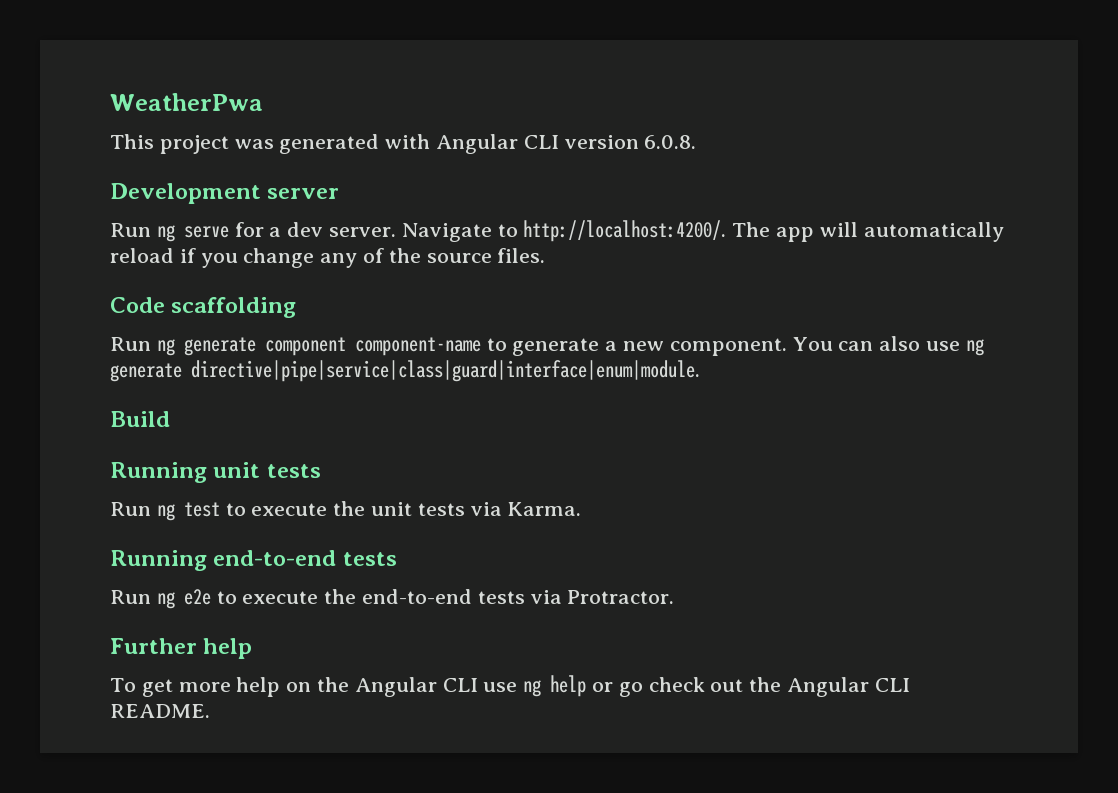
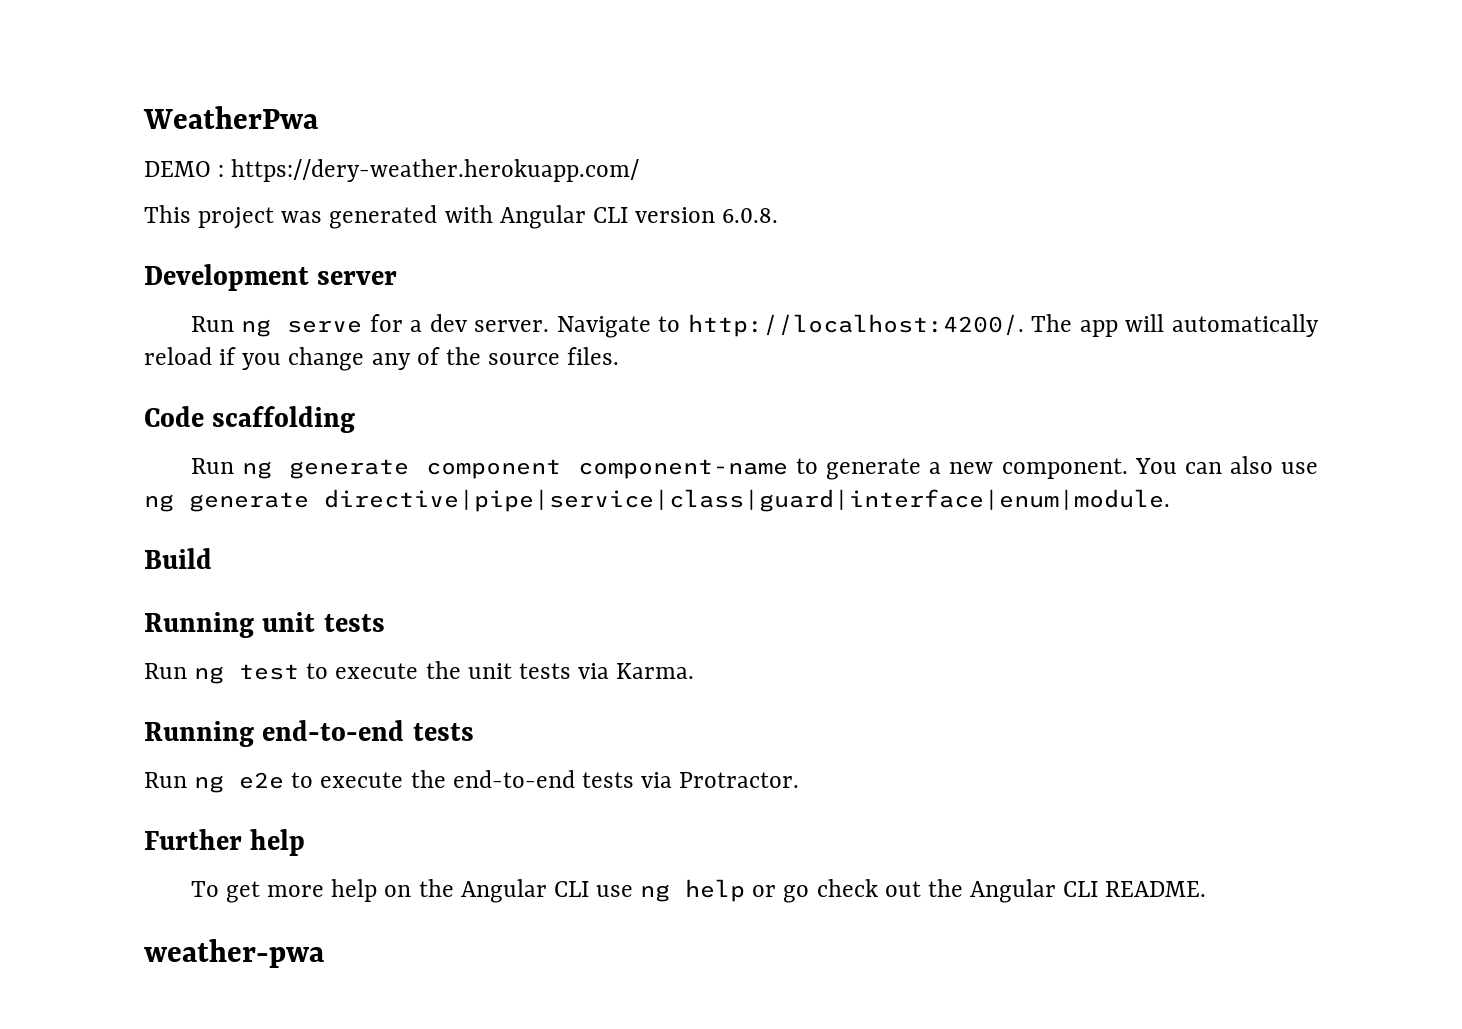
+ DEMO : https://dery-weather.herokuapp.com/
+ weather-pwa

